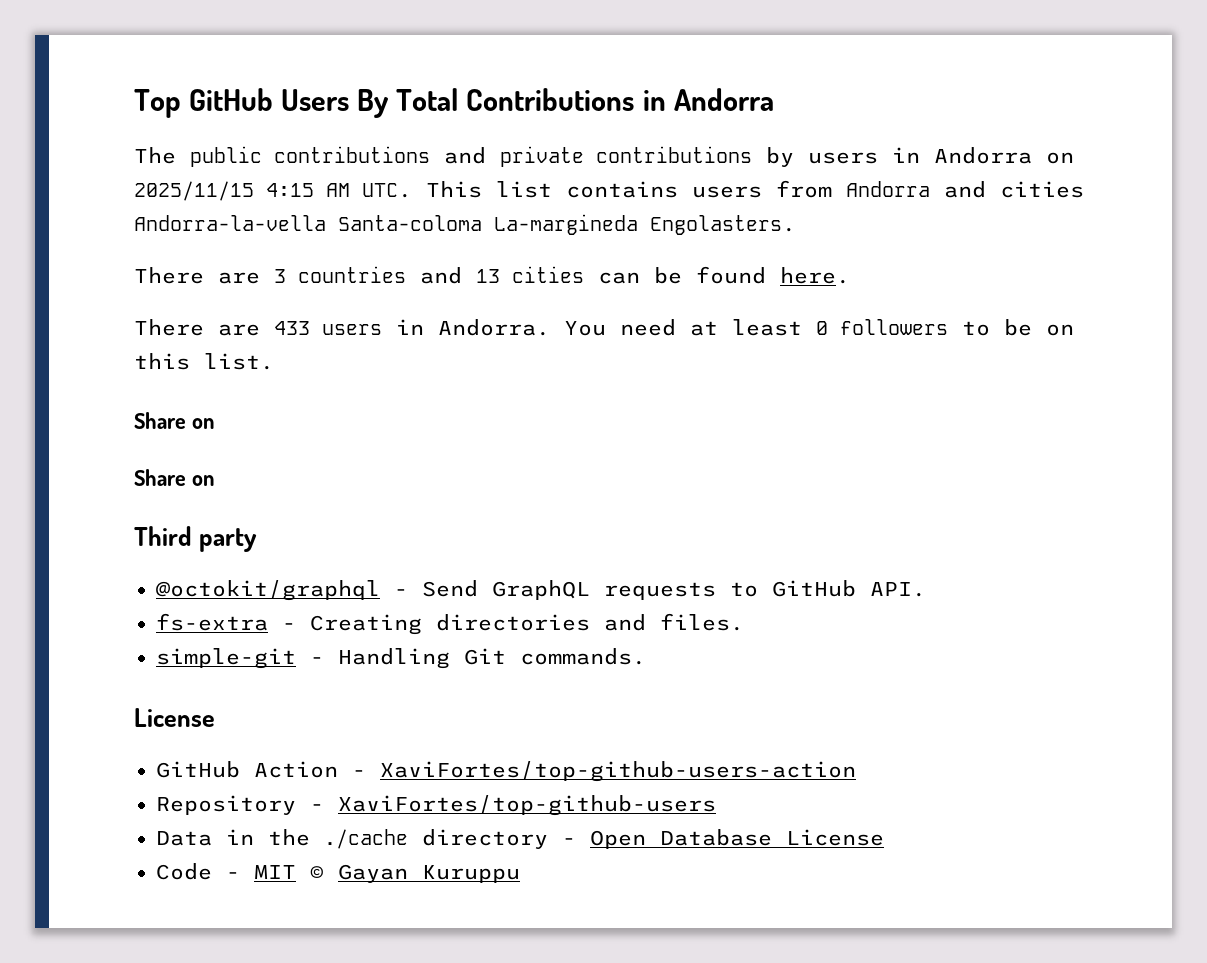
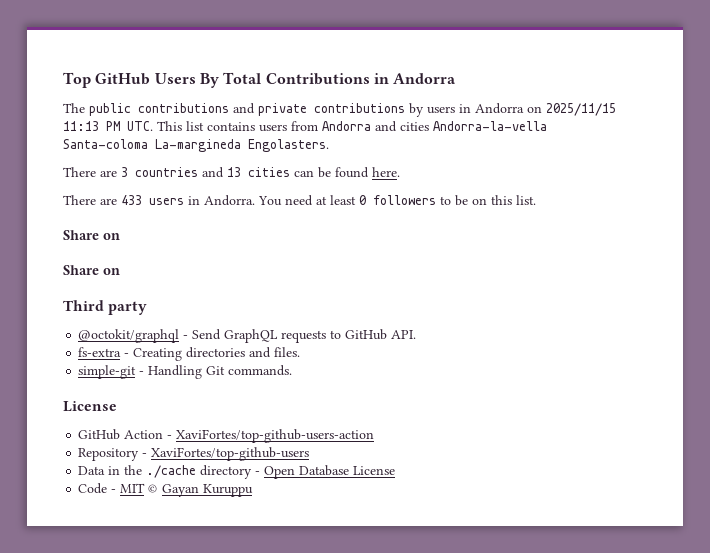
- The public contributions and private contributions by users in Andorra on 2025/11/15 4:15 AM UTC. This list contains users from Andorra and cities Andorra-la-vella Santa-coloma La-margineda Engolasters.
+ The public contributions and private contributions by users in Andorra on 2025/11/15 11:13 PM UTC. This list contains users from Andorra and cities Andorra-la-vella Santa-coloma La-margineda Engolasters.

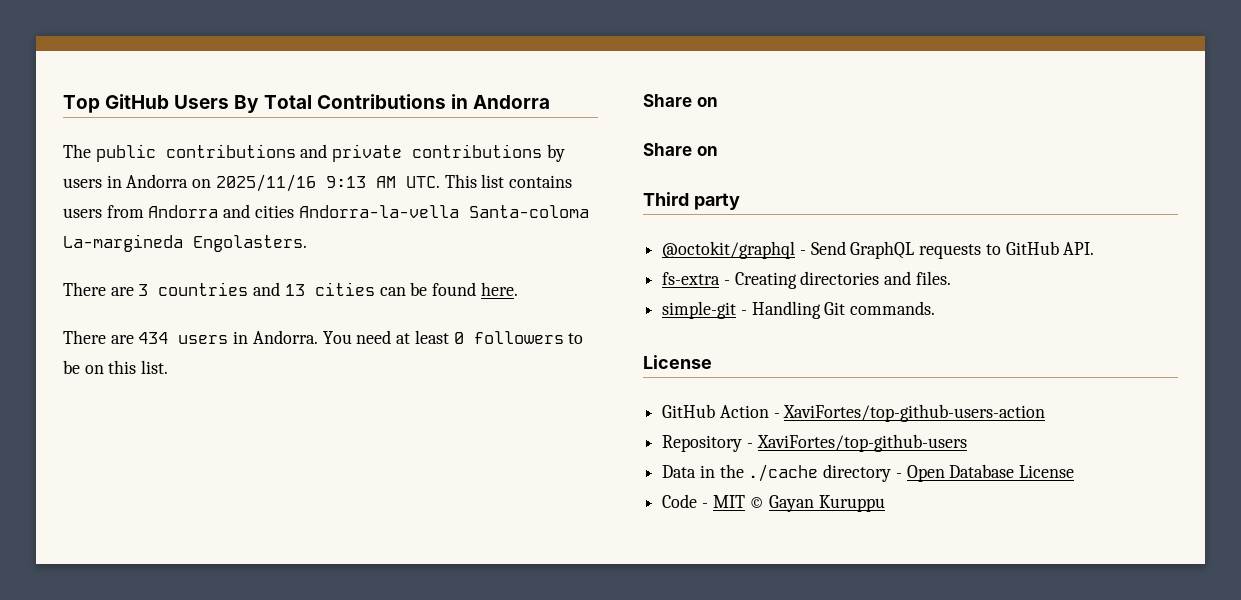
- The public contributions and private contributions by users in Andorra on 2025/11/15 11:13 PM UTC. This list contains users from Andorra and cities Andorra-la-vella Santa-coloma La-margineda Engolasters.
+ The public contributions and private contributions by users in Andorra on 2025/11/16 9:13 AM UTC. This list contains users from Andorra and cities Andorra-la-vella Santa-coloma La-margineda Engolasters.
- There are 433 users in Andorra.
+ There are 434 users in Andorra.

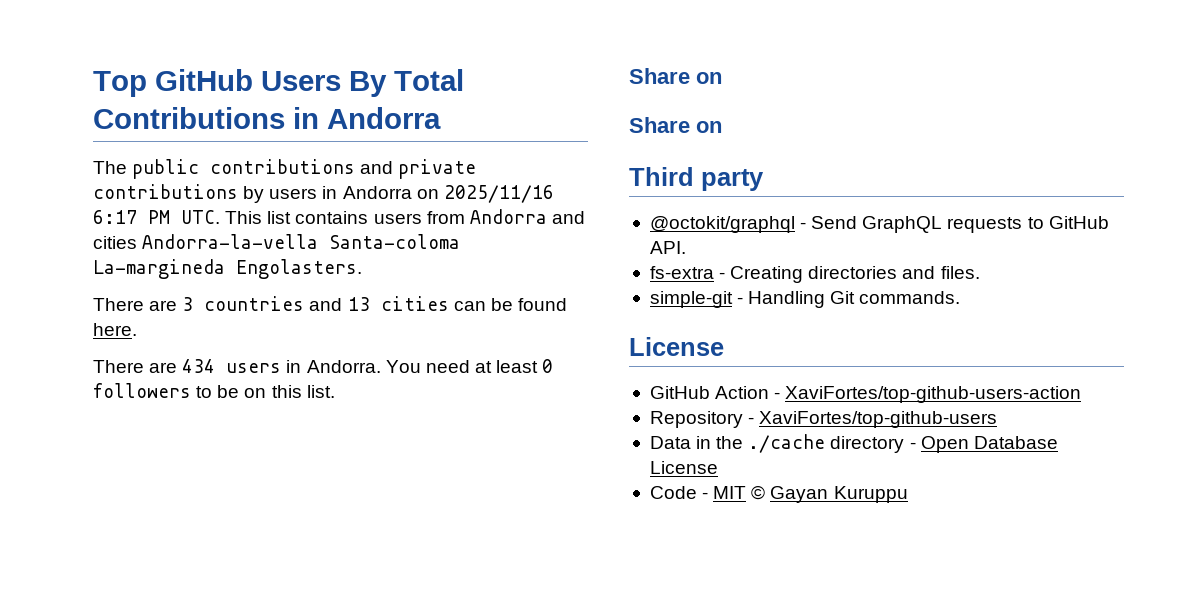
- The public contributions and private contributions by users in Andorra on 2025/11/16 9:13 AM UTC. This list contains users from Andorra and cities Andorra-la-vella Santa-coloma La-margineda Engolasters.
+ The public contributions and private contributions by users in Andorra on 2025/11/16 6:17 PM UTC. This list contains users from Andorra and cities Andorra-la-vella Santa-coloma La-margineda Engolasters.

